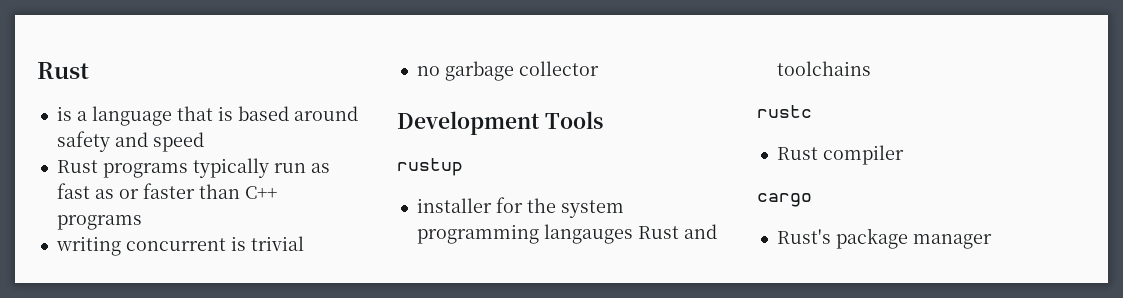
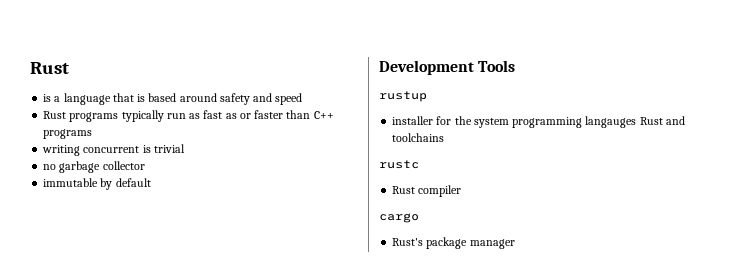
+ immutable by default

